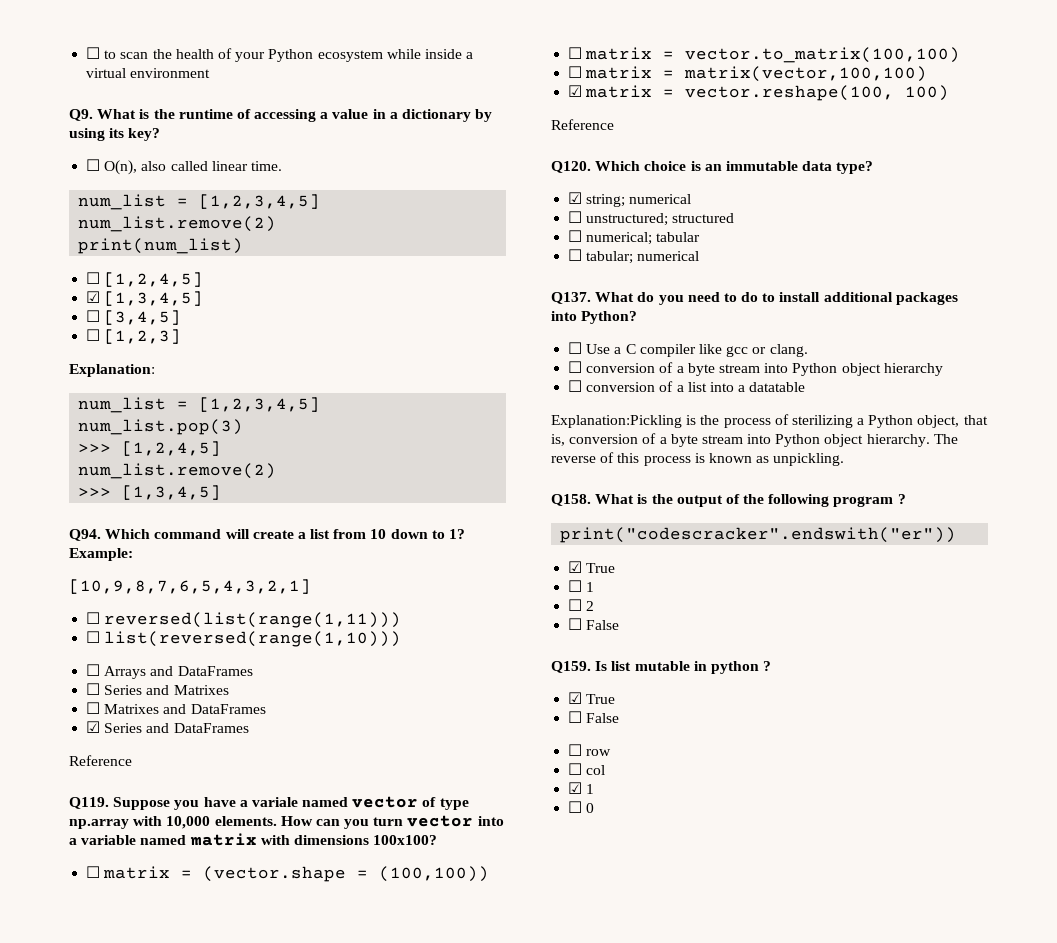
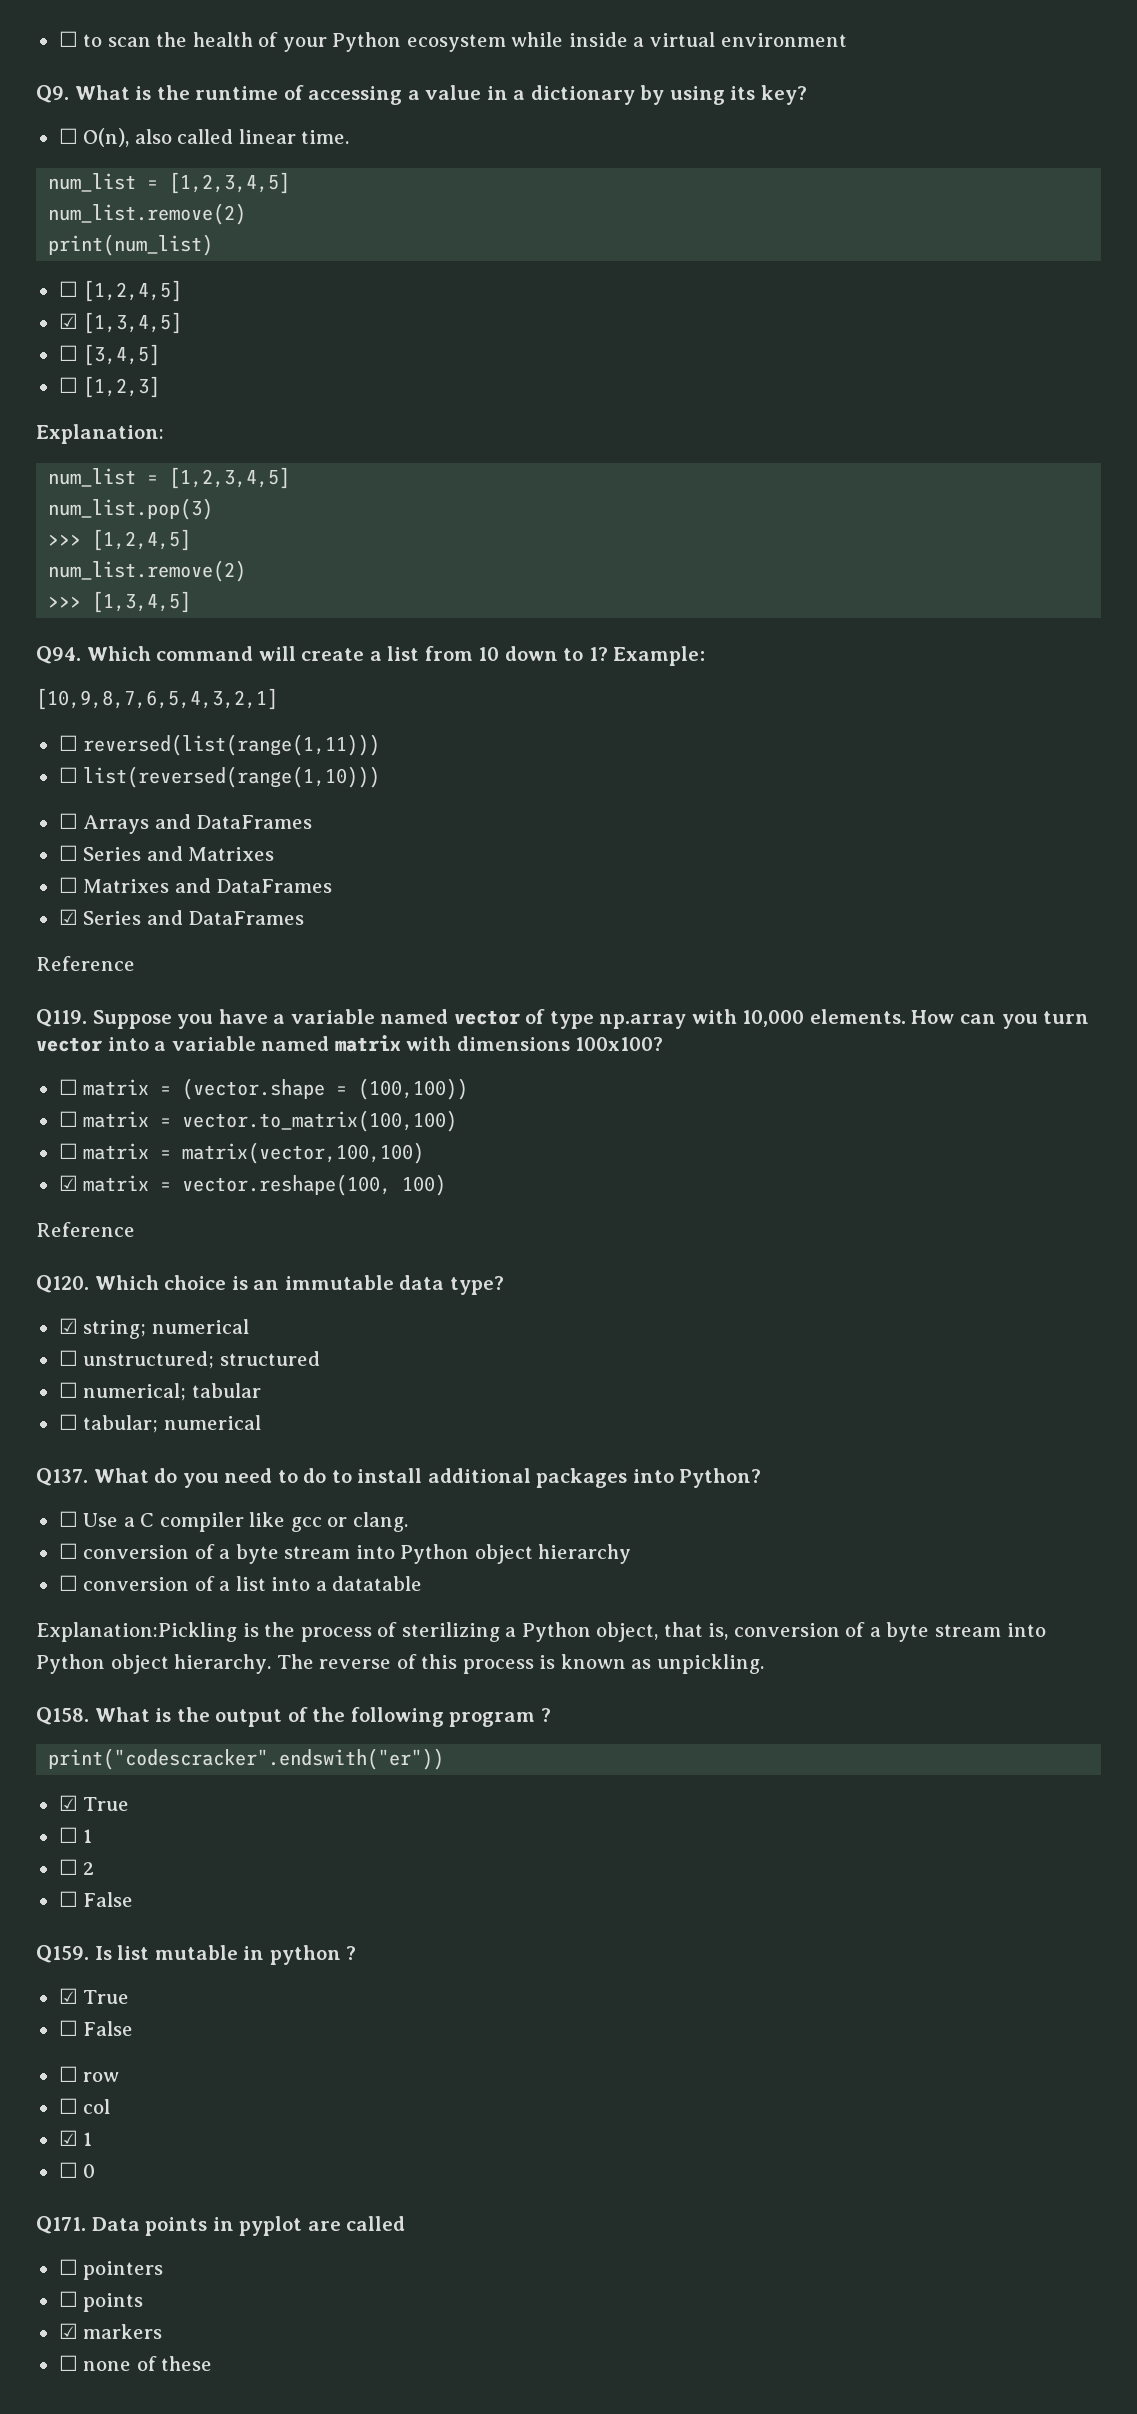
- Suppose you have a variale named vector of type np.array with 10,000 elements.
+ Suppose you have a variable named vector of type np.array with 10,000 elements.
+ Q171. Data points in pyplot are called
+ ☐ pointers
+ ☐ points
+ ☑ markers
+ ☐ none of these

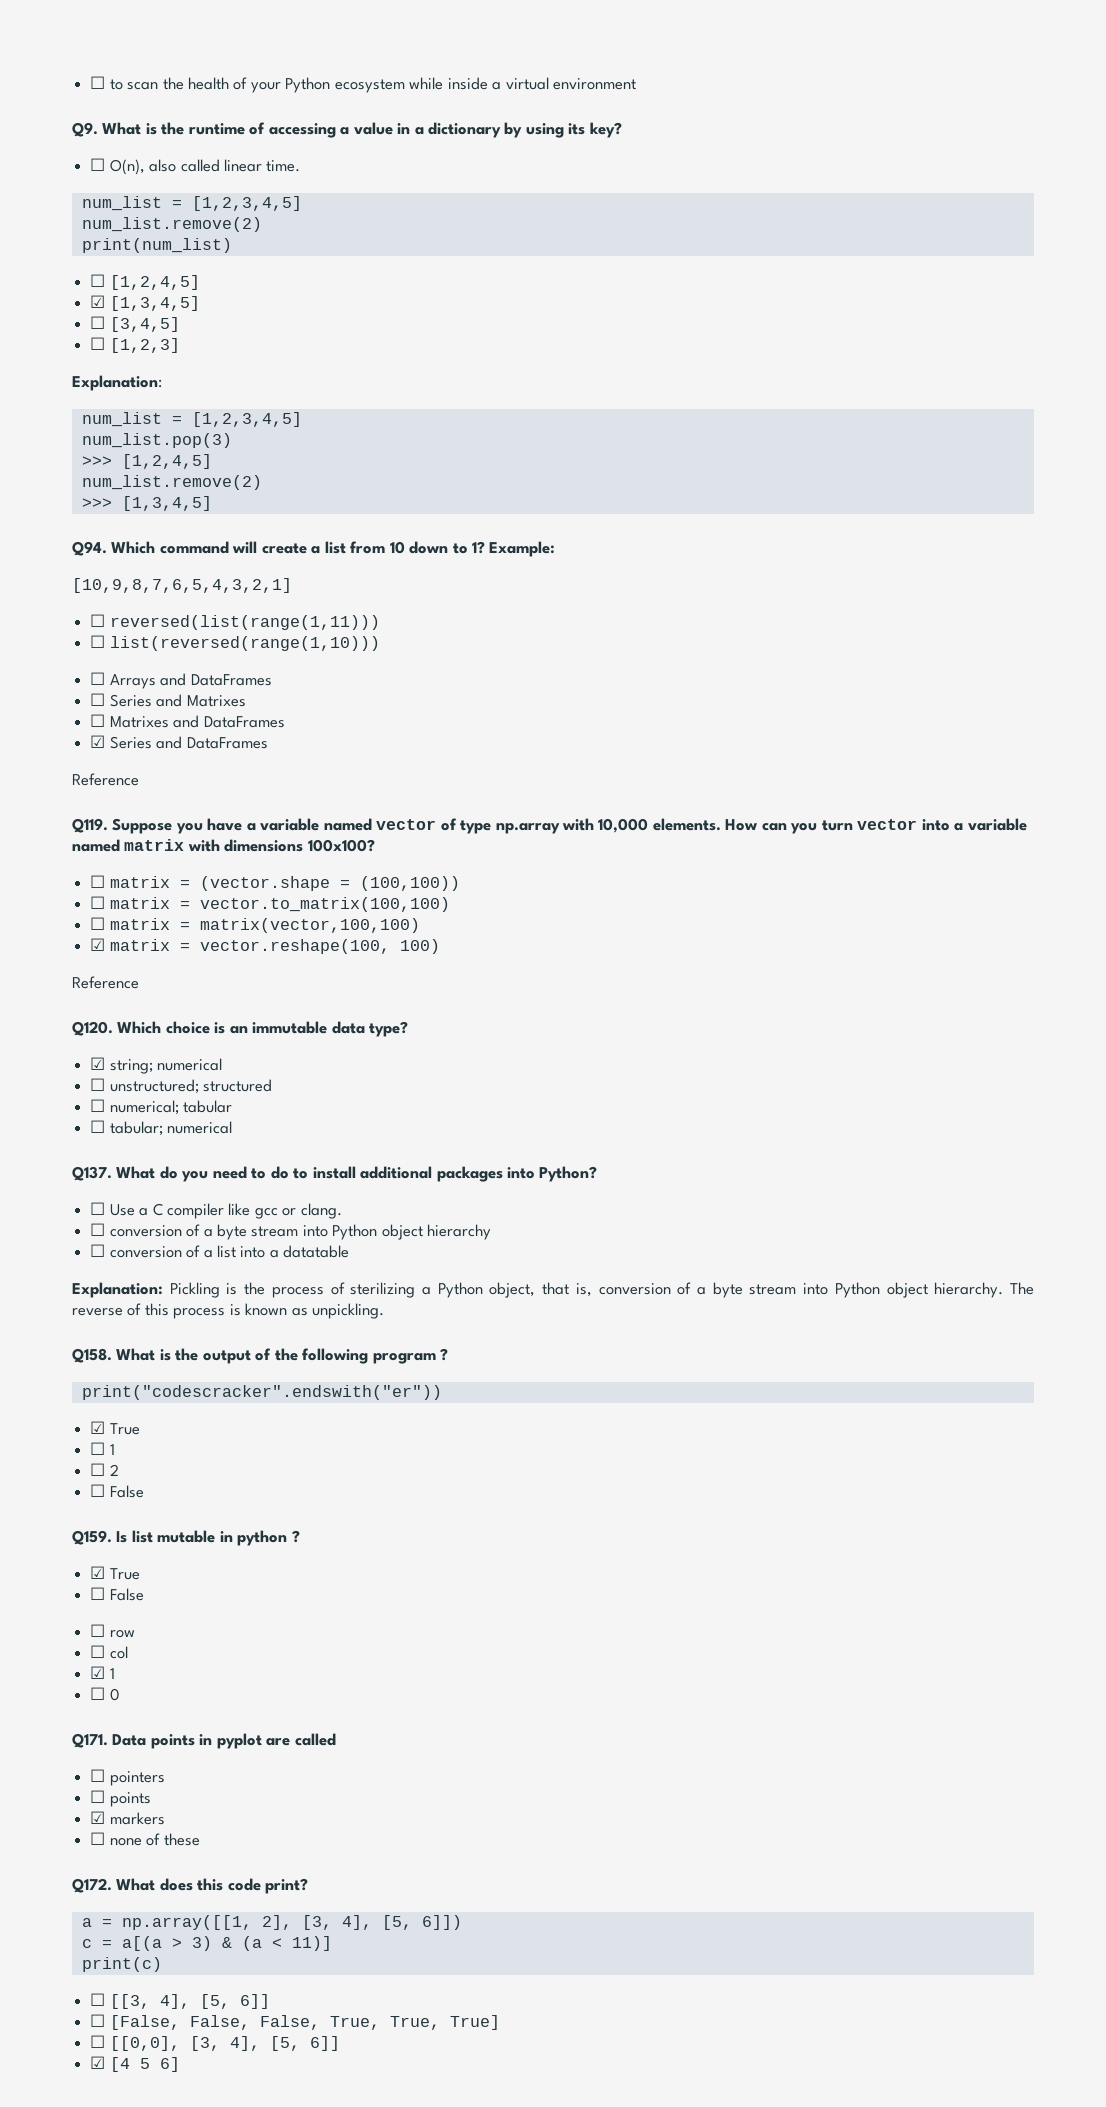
- Explanation:Pickling is the process of sterilizing a Python object, that is, conversion of a byte stream into Python object hierarchy.
+ Explanation: Pickling is the process of sterilizing a Python object, that is, conversion of a byte stream into Python object hierarchy.
+ Q172. What does this code print?
+ a = np.array([[1, 2], [3, 4], [5, 6]])
+ c = a[(a > 3) & (a < 11)]
+ print(c)
+ ☐ [[3, 4], [5, 6]]
+ ☐ [False, False, False, True, True, True]
+ ☐ [[0,0], [3, 4], [5, 6]]
+ ☑ [4 5 6]

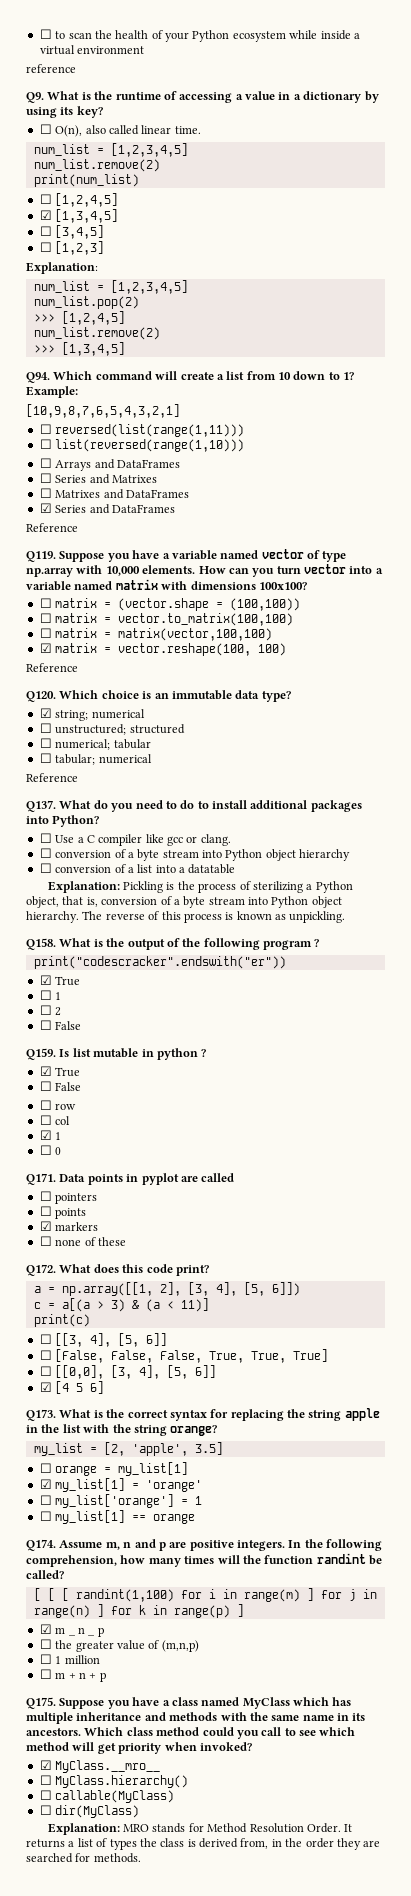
+ reference
- num_list.pop(3)
+ num_list.pop(2)
  ☐ tabular; numerical
+ Reference
+ Q173. What is the correct syntax for replacing the string apple in the list with the string orange?
+ my_list = [2, 'apple', 3.5]
+ ☐ orange = my_list[1]
+ ☑ my_list[1] = 'orange'
+ ☐ my_list['orange'] = 1
+ ☐ my_list[1] == orange
+ Q174. Assume m, n and p are positive integers. In the following comprehension, how many times will the function randint be called?
+ [ [ [ randint(1,100) for i in range(m) ] for j in range(n) ] for k in range(p) ]
+ ☑ m _ n _ p
+ ☐ the greater value of (m,n,p)
+ ☐ 1 million
+ ☐ m + n + p
+ Q175. Suppose you have a class named MyClass which has multiple inheritance and methods with the same name in its ancestors. Which class method could you call to see which method will get priority when invoked?
+ ☑ MyClass.__mro__
+ ☐ MyClass.hierarchy()
+ ☐ callable(MyClass)
+ ☐ dir(MyClass)
+ Explanation: MRO stands for Method Resolution Order. It returns a list of types the class is derived from, in the order they are searched for methods.

